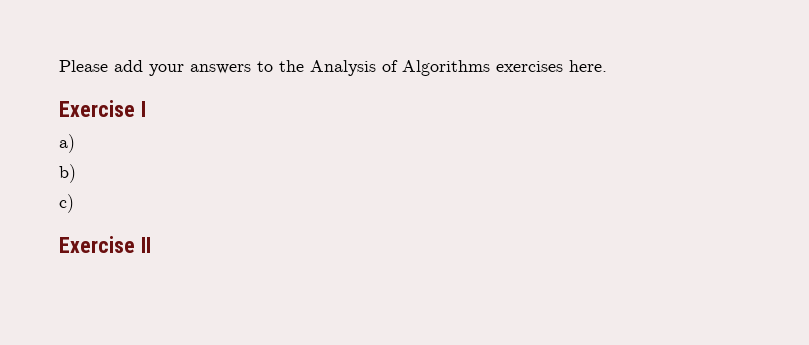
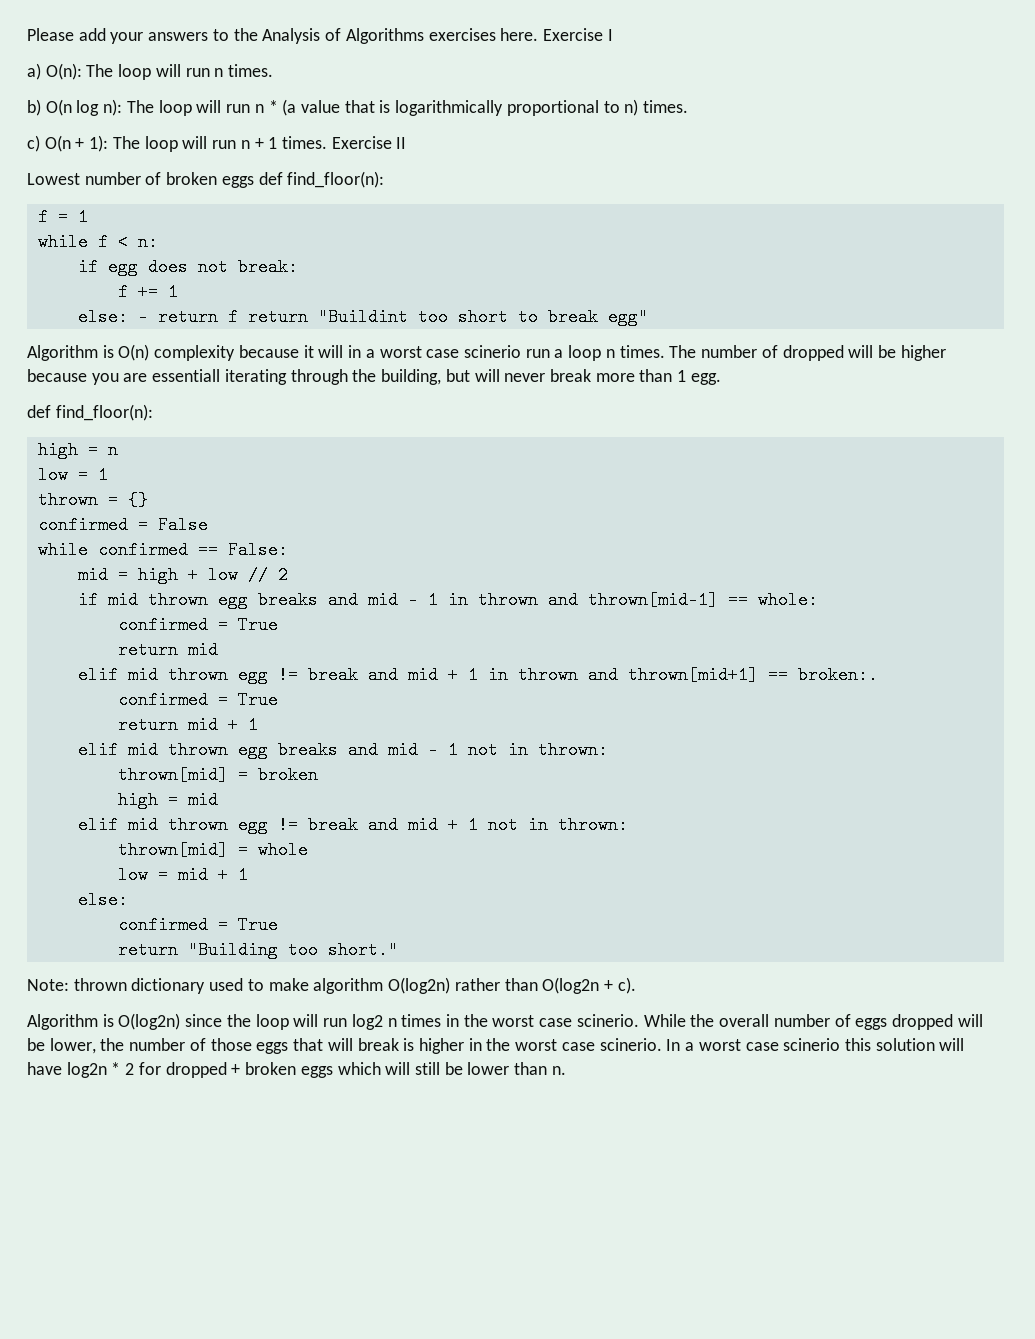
- Please add your answers to the Analysis of Algorithms exercises here.
- Exercise I
+ Please add your answers to the Analysis of Algorithms exercises here. Exercise I
- a)
- b)
- c)
- Exercise II
+ a) O(n): The loop will run n times.
+ b) O(n log n): The loop will run n * (a value that is logarithmically proportional to n) times.
+ c) O(n + 1): The loop will run n + 1 times. Exercise II
+ Lowest number of broken eggs def find_floor(n):
+ f = 1
+ while f < n:
+ if egg does not break:
+ f += 1
+ else: - return f return "Buildint too short to break egg"
+ Algorithm is O(n) complexity because it will in a worst case scinerio run a loop n times. The number of dropped will be higher because you are essentiall iterating through the building, but will never break more than 1 egg.
+ def find_floor(n):
+ high = n
+ low = 1
+ thrown = {}
+ confirmed = False
+ while confirmed == False:
+ mid = high + low // 2
+ if mid thrown egg breaks and mid - 1 in thrown and thrown[mid-1] == whole:
+ confirmed = True
+ return mid
+ elif mid thrown egg != break and mid + 1 in thrown and thrown[mid+1] == broken:.
+ confirmed = True
+ return mid + 1
+ elif mid thrown egg breaks and mid - 1 not in thrown:
+ thrown[mid] = broken
+ high = mid
+ elif mid thrown egg != break and mid + 1 not in thrown:
+ thrown[mid] = whole
+ low = mid + 1
+ else:
+ confirmed = True
+ return "Building too short."
+ Note: thrown dictionary used to make algorithm O(log2n) rather than O(log2n + c).
+ Algorithm is O(log2n) since the loop will run log2 n times in the worst case scinerio. While the overall number of eggs dropped will be lower, the number of those eggs that will break is higher in the worst case scinerio. In a worst case scinerio this solution will have log2n * 2 for dropped + broken eggs which will still be lower than n.

